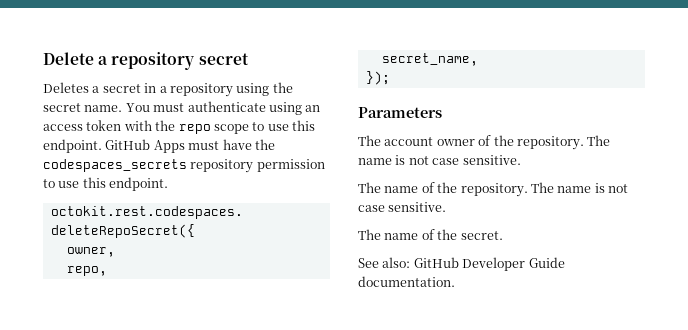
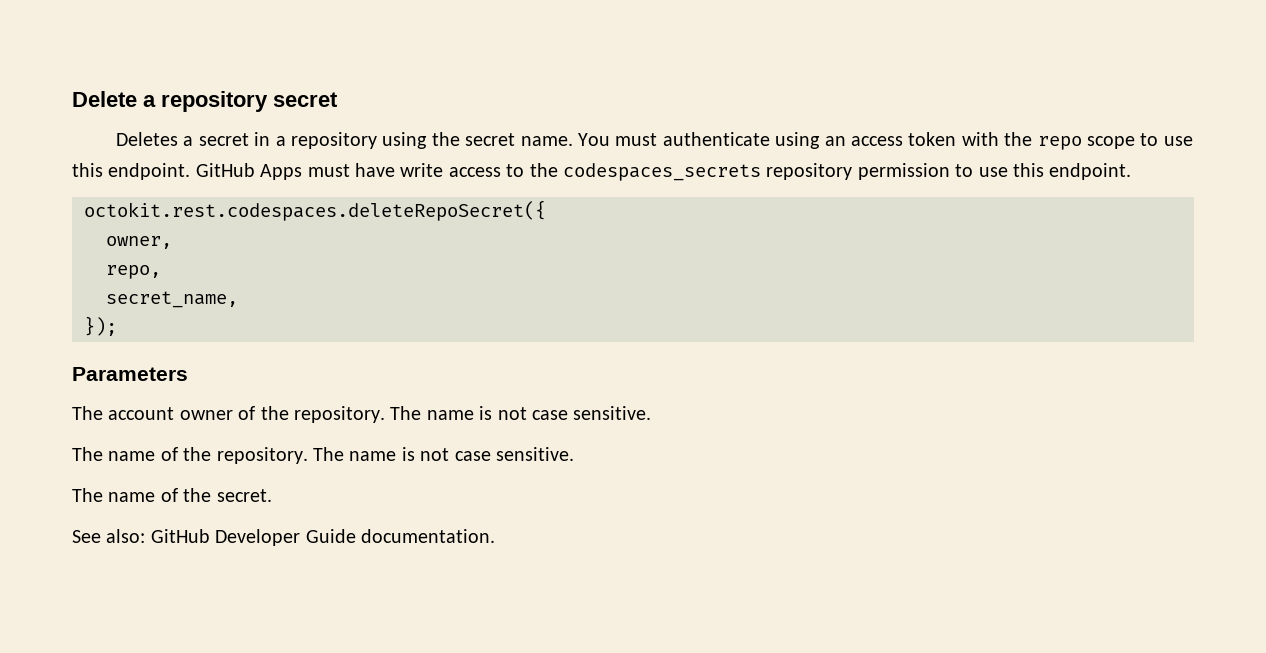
- GitHub Apps must have the codespaces_secrets repository permission to use this endpoint.
+ GitHub Apps must have write access to the codespaces_secrets repository permission to use this endpoint.

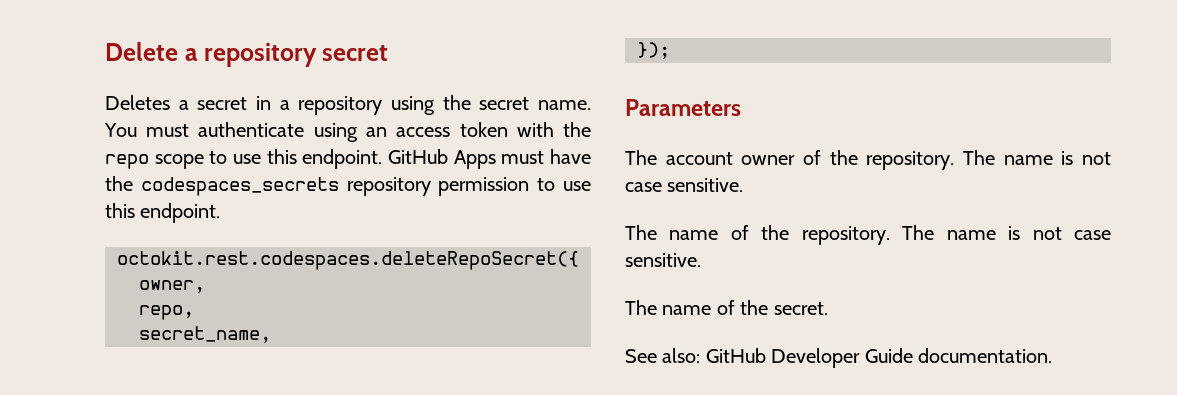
- GitHub Apps must have write access to the codespaces_secrets repository permission to use this endpoint.
+ GitHub Apps must have the codespaces_secrets repository permission to use this endpoint.

